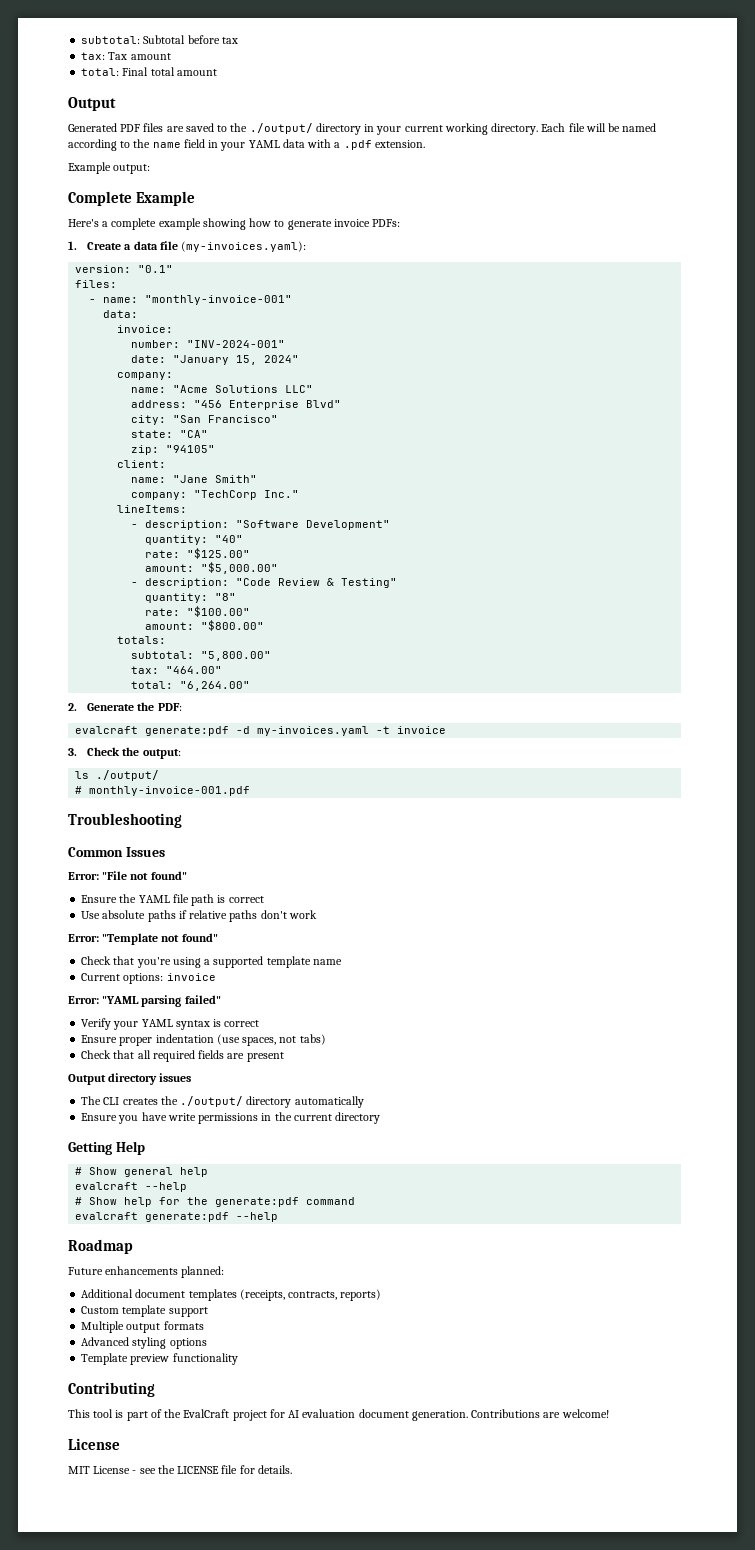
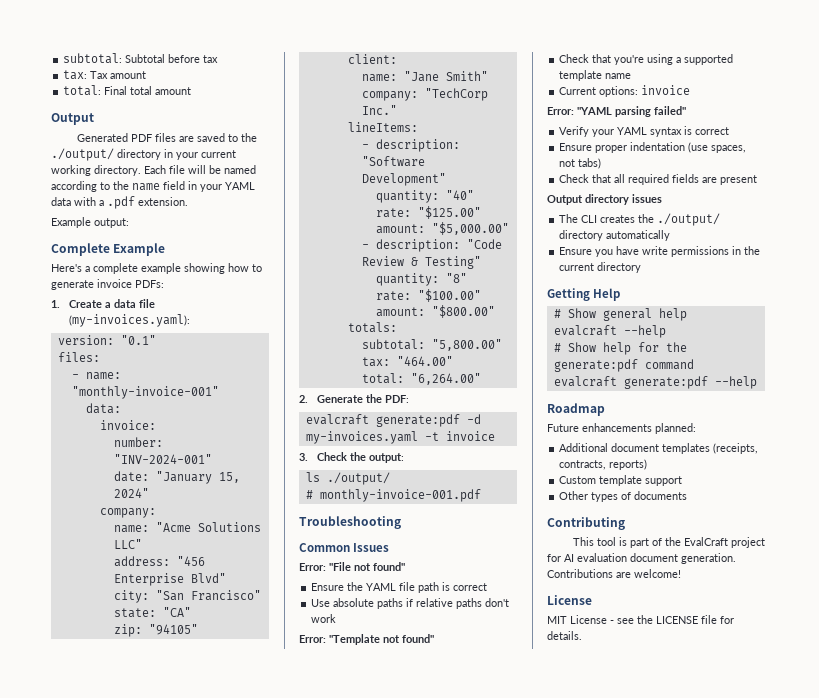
- Multiple output formats
- Advanced styling options
- Template preview functionality
+ Other types of documents

